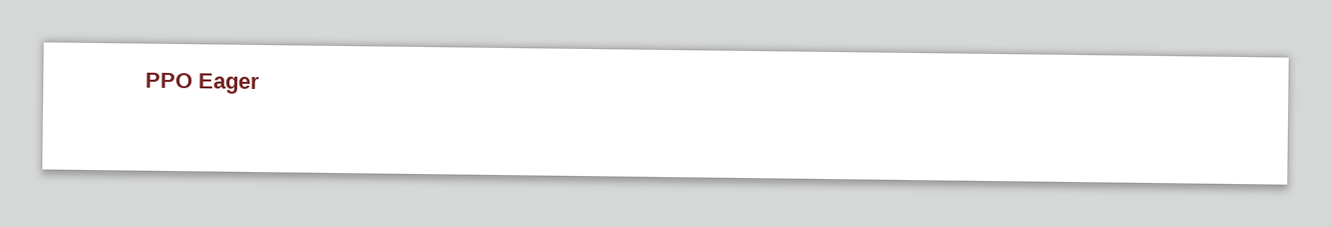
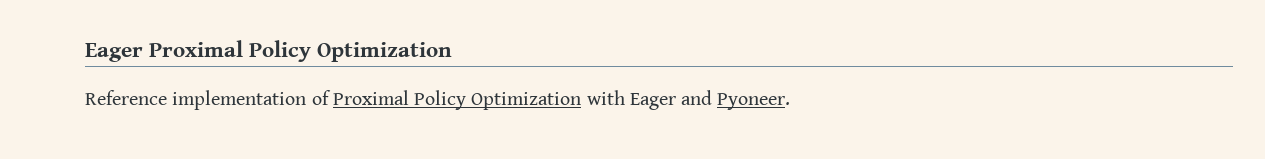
- PPO Eager
+ Eager Proximal Policy Optimization
+ Reference implementation of Proximal Policy Optimization with Eager and Pyoneer.

